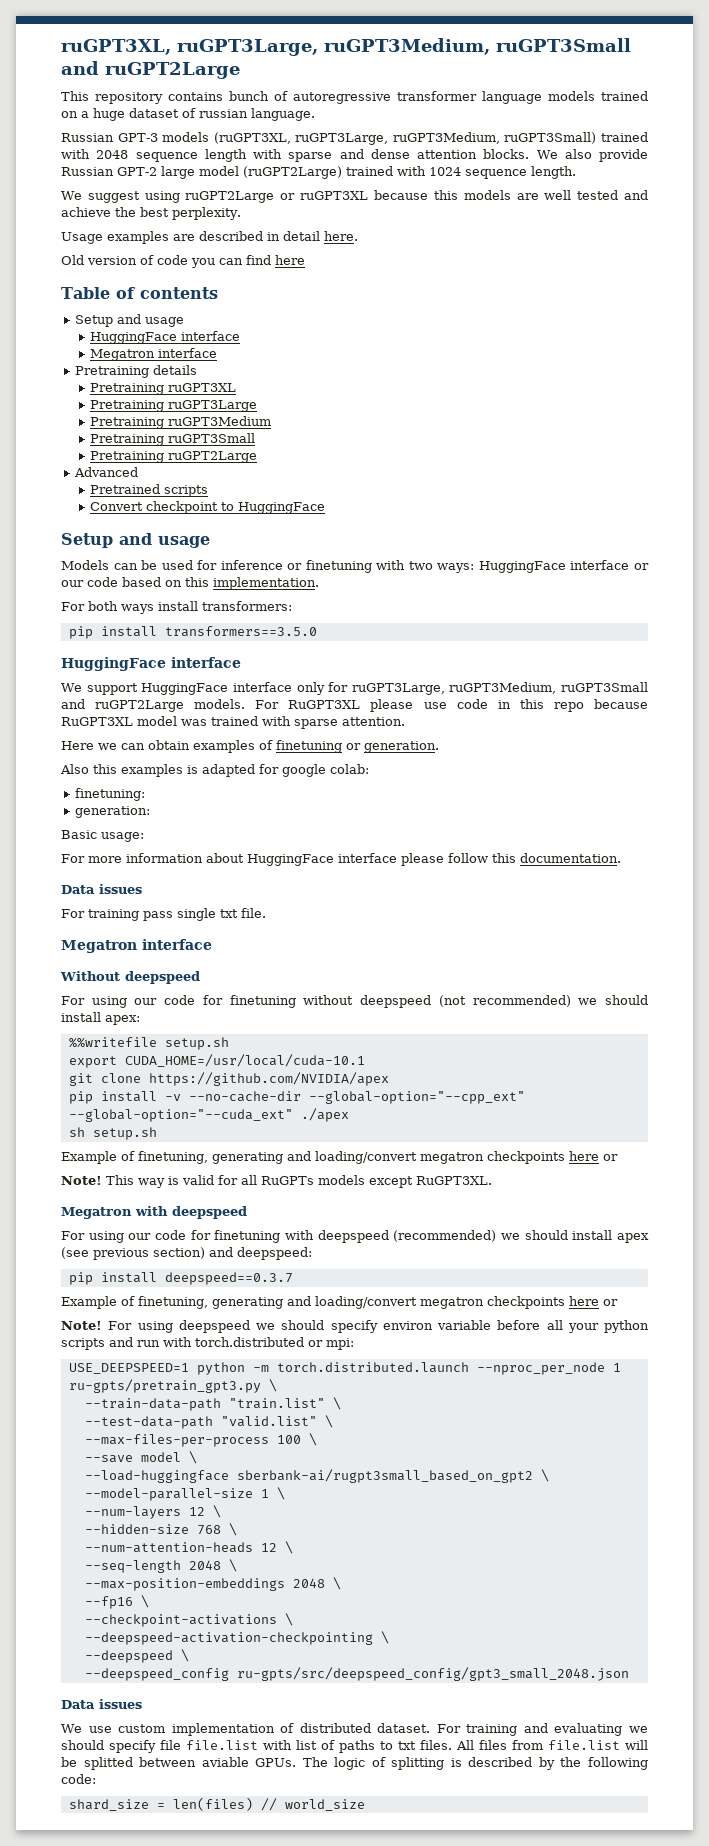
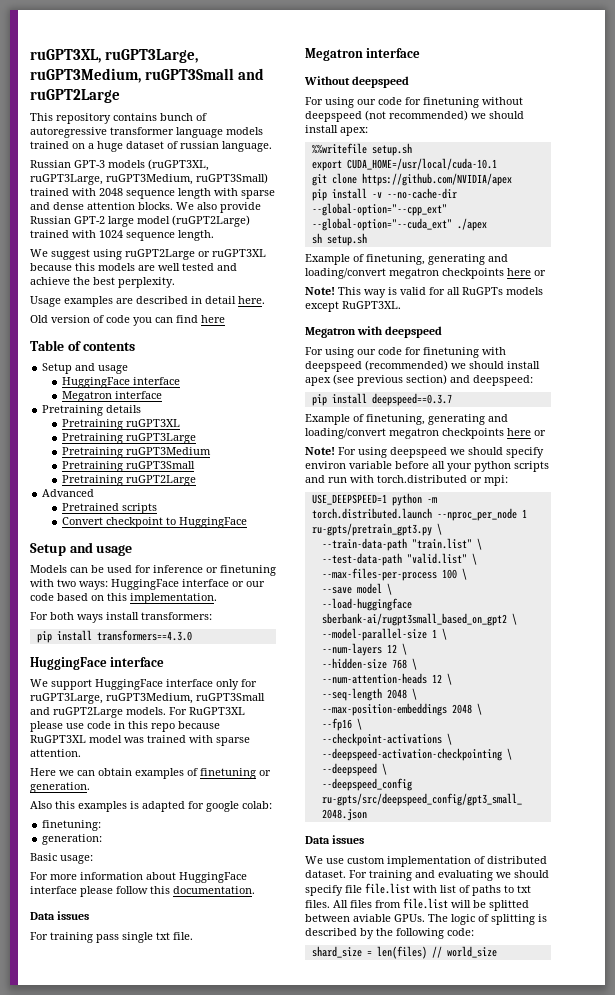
- pip install transformers==3.5.0
+ pip install transformers==4.3.0

